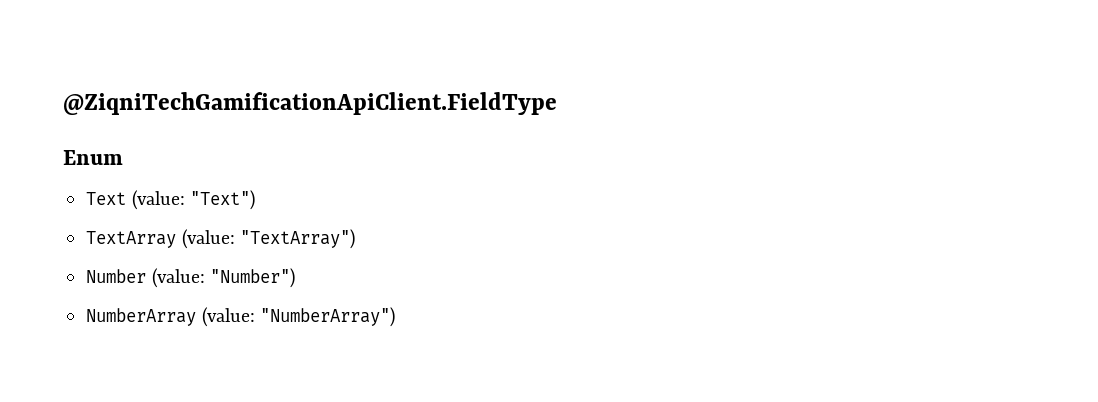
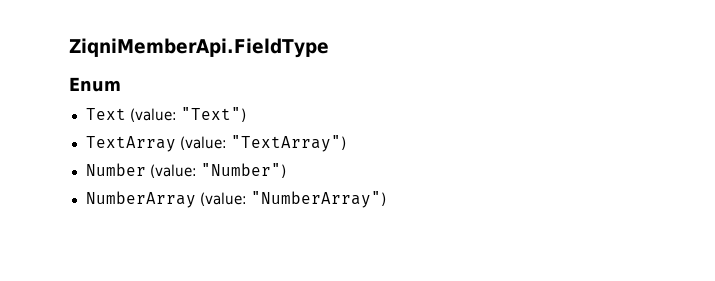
- @ZiqniTechGamificationApiClient.FieldType
+ ZiqniMemberApi.FieldType

